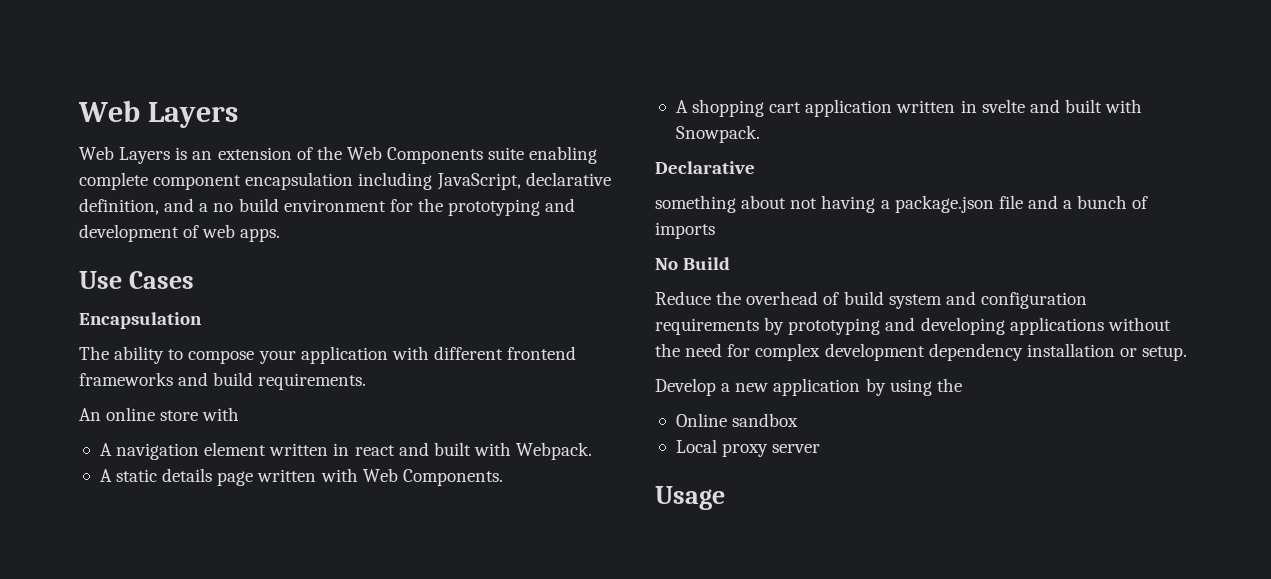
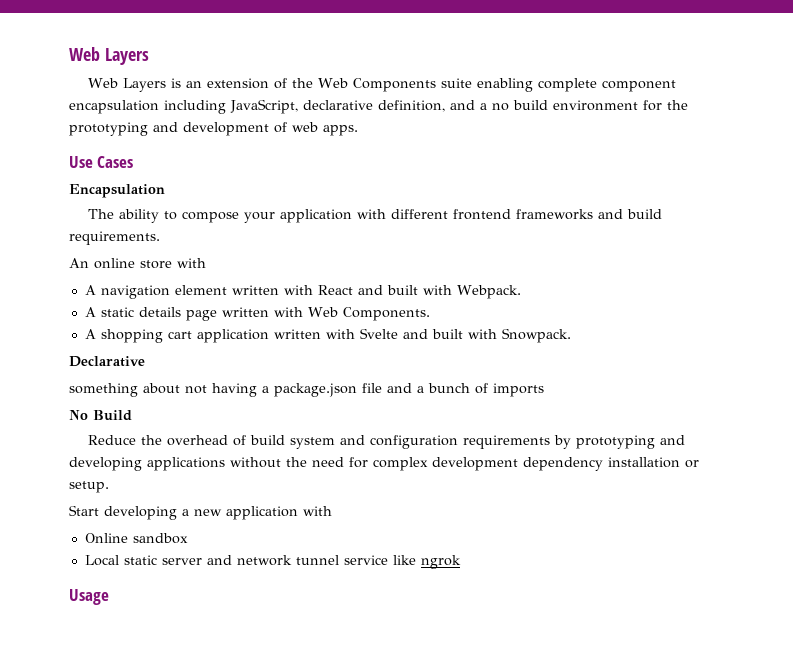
- A navigation element written in react and built with Webpack.
+ A navigation element written with React and built with Webpack.
- A shopping cart application written in svelte and built with Snowpack.
+ A shopping cart application written with Svelte and built with Snowpack.
- Develop a new application by using the
+ Start developing a new application with
- Local proxy server
+ Local static server and network tunnel service like ngrok

